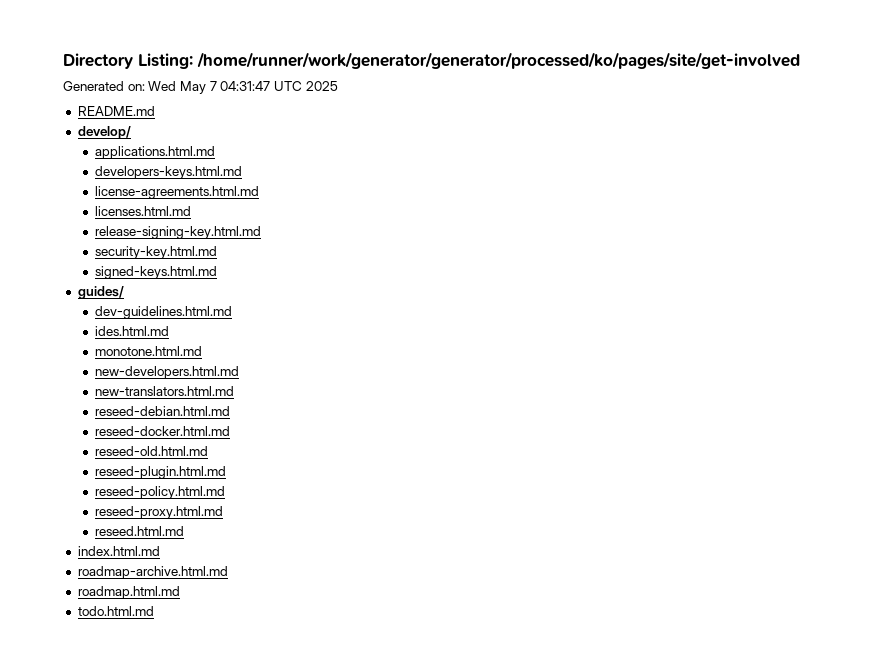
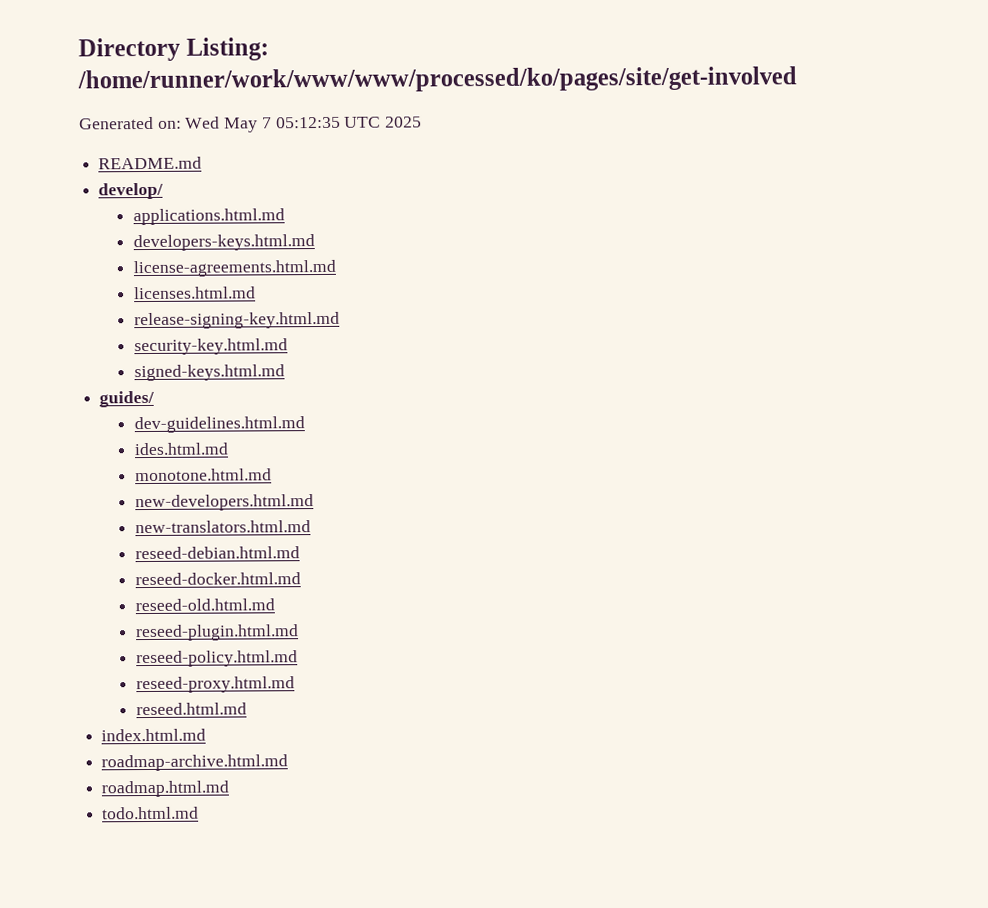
- Directory Listing: /home/runner/work/generator/generator/processed/ko/pages/site/get-involved
+ Directory Listing: /home/runner/work/www/www/processed/ko/pages/site/get-involved
- Generated on: Wed May 7 04:31:47 UTC 2025
+ Generated on: Wed May 7 05:12:35 UTC 2025

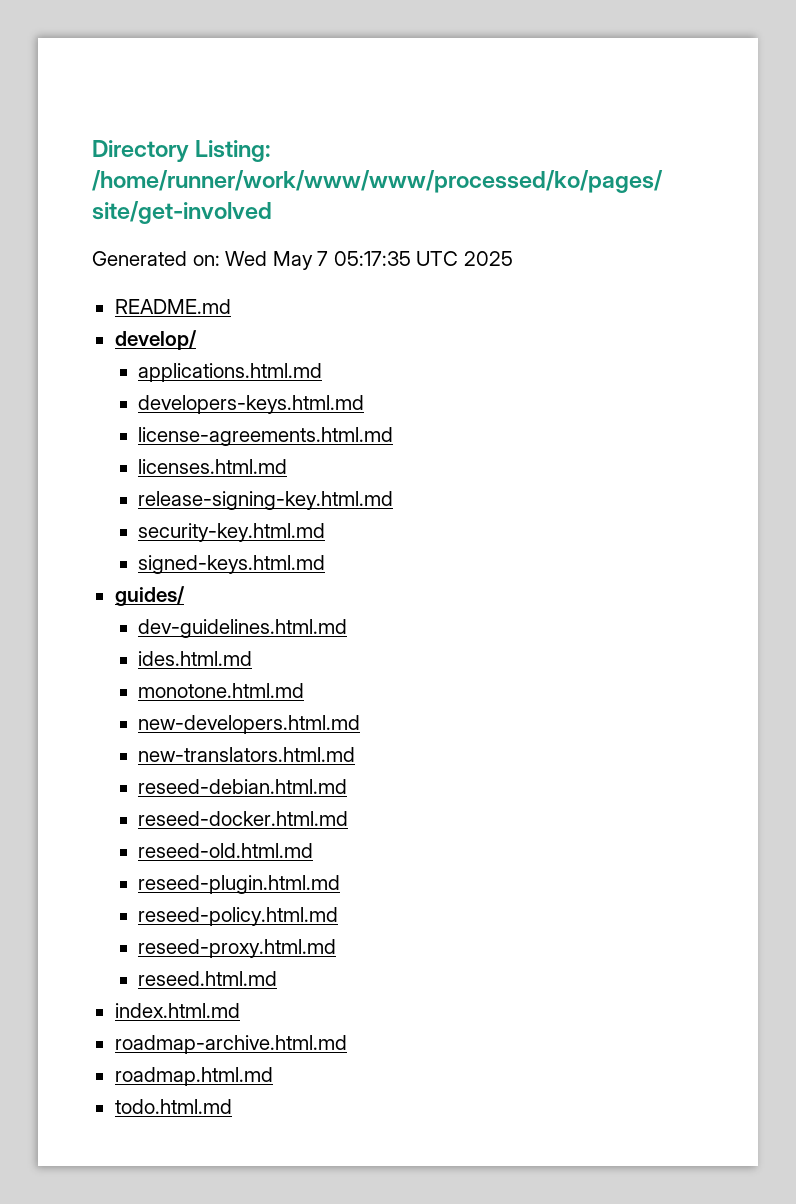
- Generated on: Wed May 7 05:12:35 UTC 2025
+ Generated on: Wed May 7 05:17:35 UTC 2025

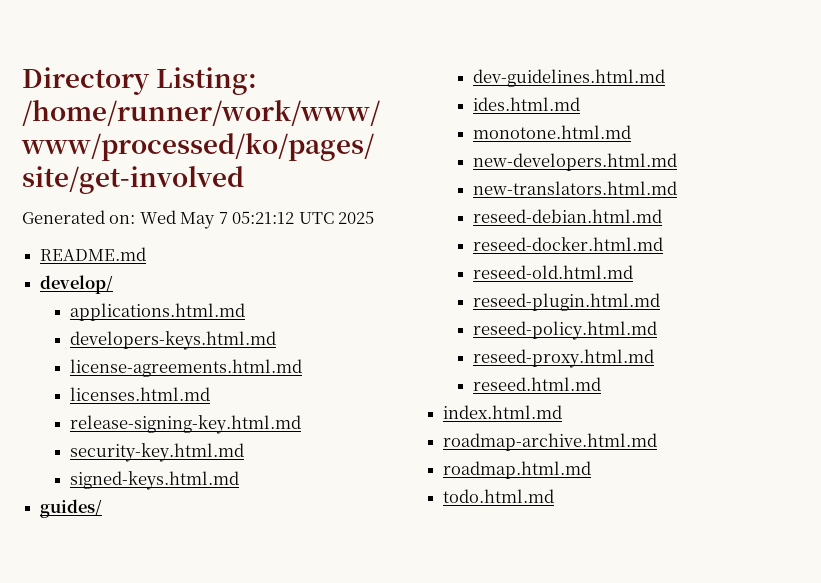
- Generated on: Wed May 7 05:17:35 UTC 2025
+ Generated on: Wed May 7 05:21:12 UTC 2025

